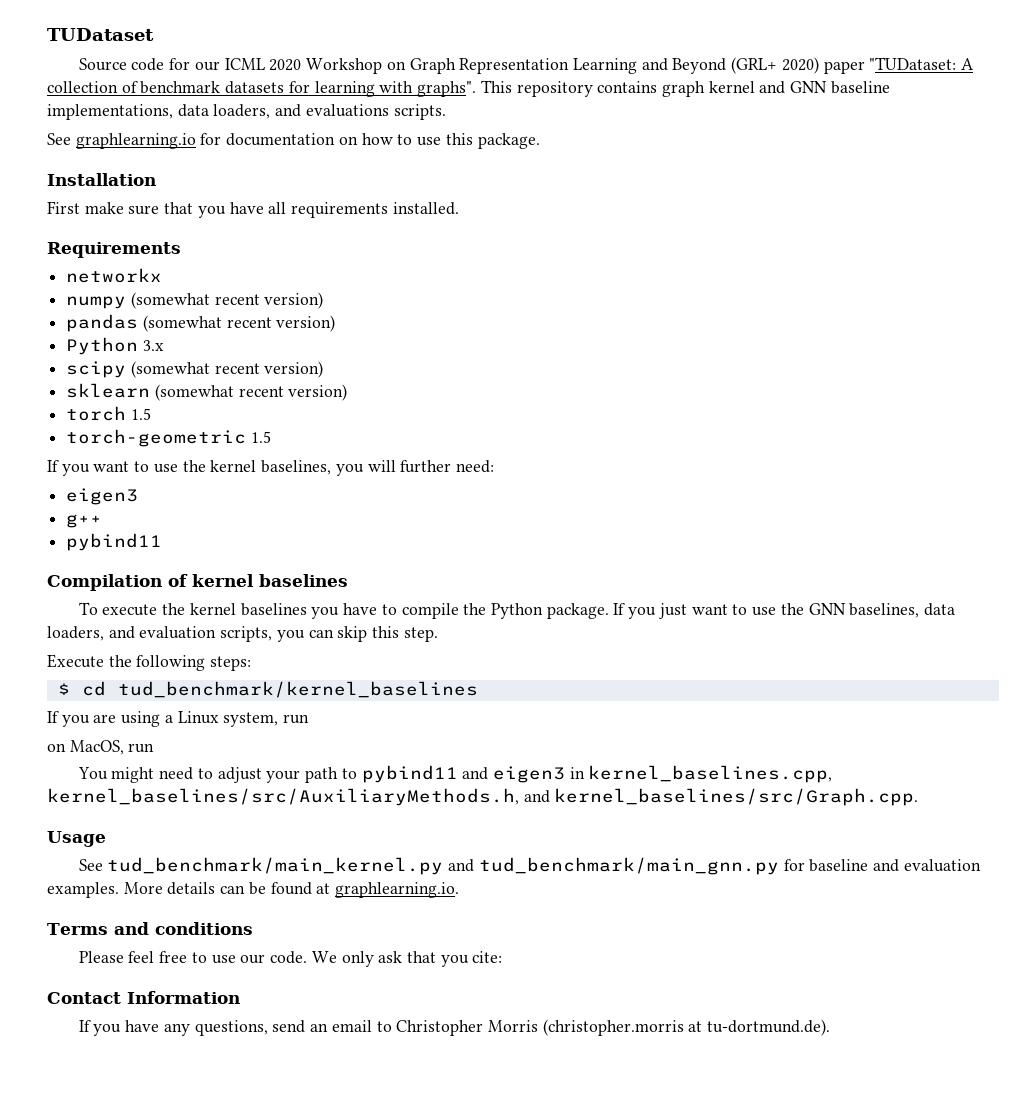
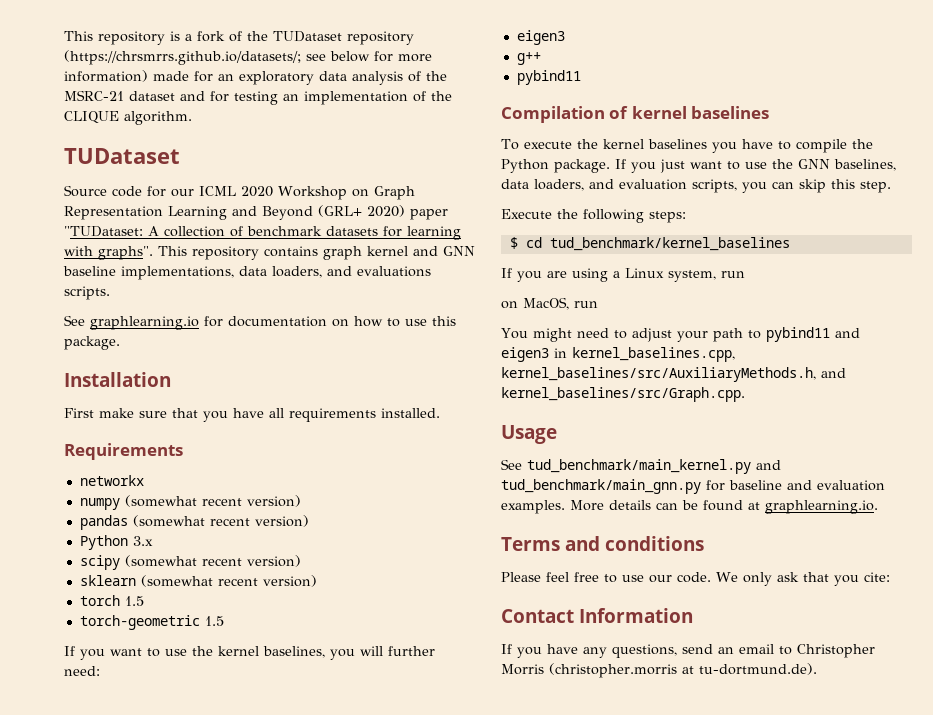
+ This repository is a fork of the TUDataset repository (https://chrsmrrs.github.io/datasets/; see below for more information) made for an exploratory data analysis of the MSRC-21 dataset and for testing an implementation of the CLIQUE algorithm.

